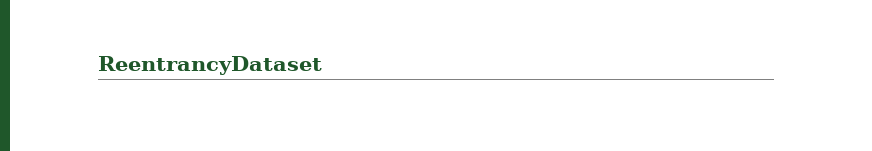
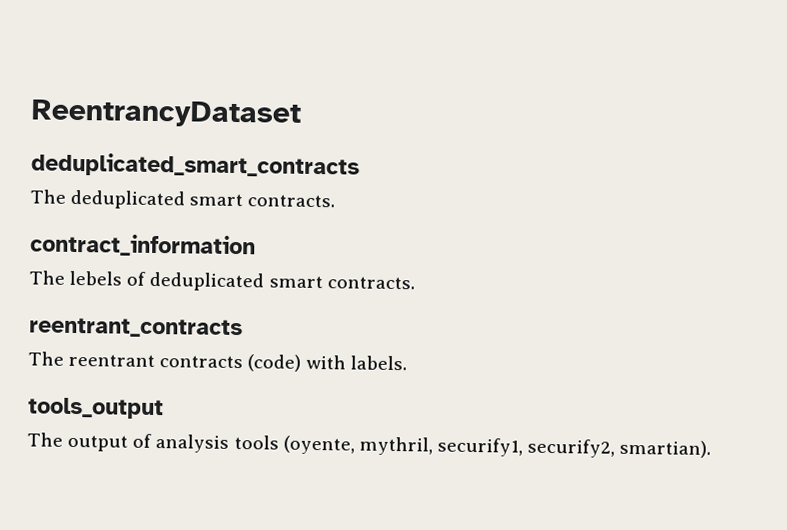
+ deduplicated_smart_contracts
+ The deduplicated smart contracts.
+ contract_information
+ The lebels of deduplicated smart contracts.
+ reentrant_contracts
+ The reentrant contracts (code) with labels.
+ tools_output
+ The output of analysis tools (oyente, mythril, securify1, securify2, smartian).

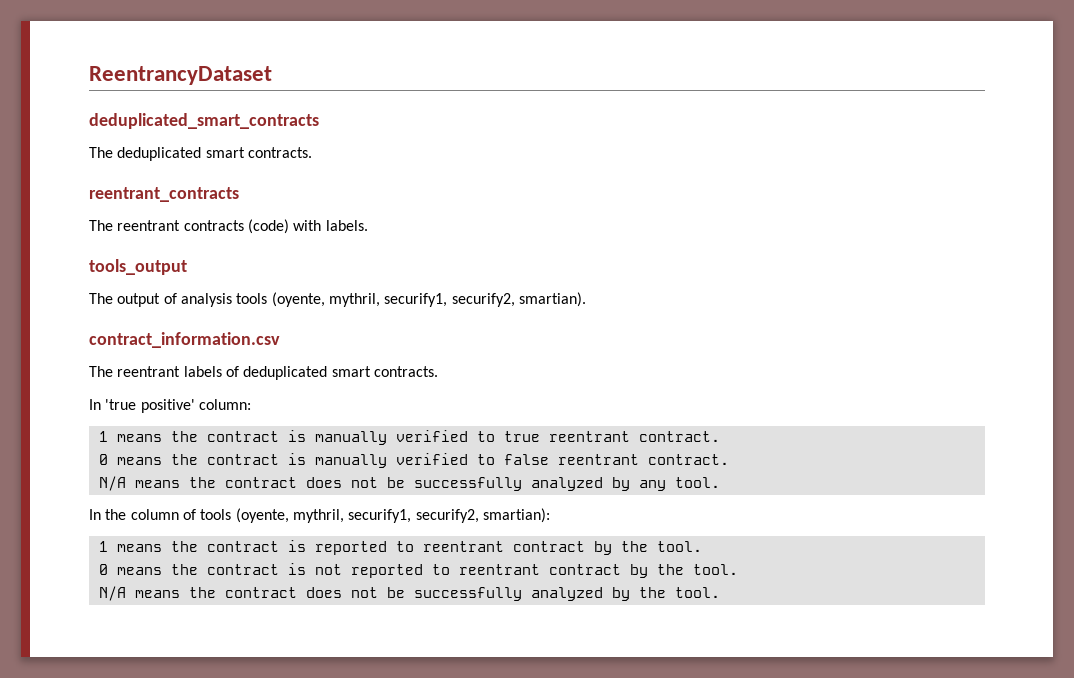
- contract_information
- The lebels of deduplicated smart contracts.
+ contract_information.csv
+ The reentrant labels of deduplicated smart contracts.
+ In 'true positive' column:
+ 1 means the contract is manually verified to true reentrant contract.
+ 0 means the contract is manually verified to false reentrant contract.
+ N/A means the contract does not be successfully analyzed by any tool.
+ In the column of tools (oyente, mythril, securify1, securify2, smartian):
+ 1 means the contract is reported to reentrant contract by the tool.
+ 0 means the contract is not reported to reentrant contract by the tool.
+ N/A means the contract does not be successfully analyzed by the tool.

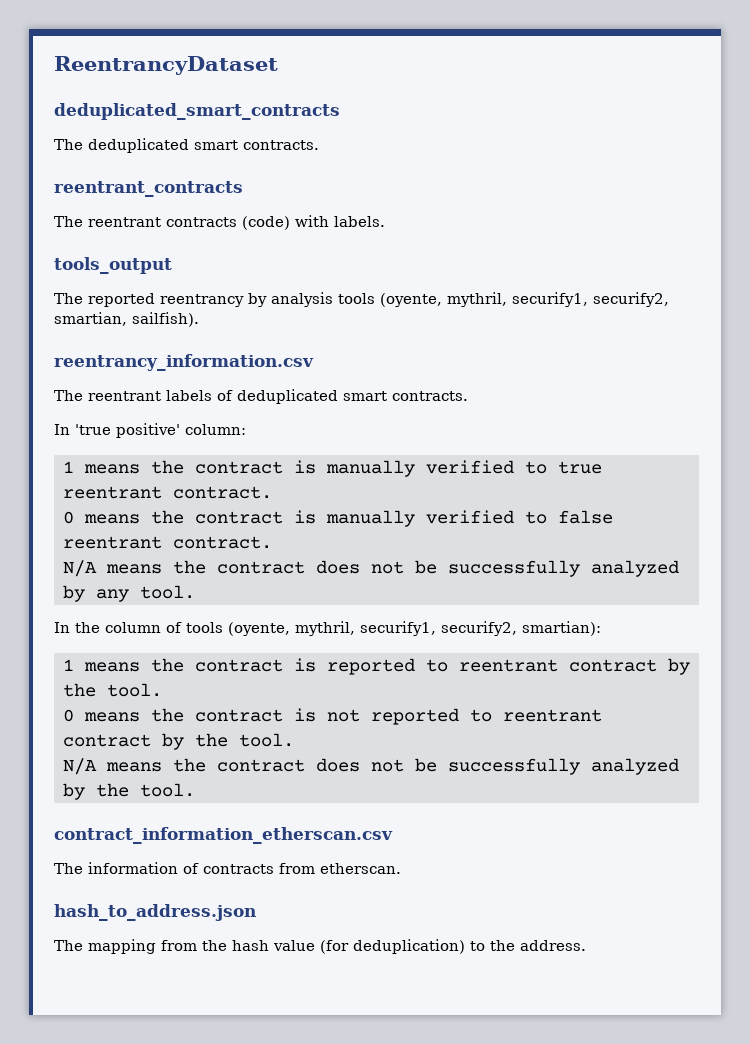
- The output of analysis tools (oyente, mythril, securify1, securify2, smartian).
- contract_information.csv
+ The reported reentrancy by analysis tools (oyente, mythril, securify1, securify2, smartian, sailfish).
+ reentrancy_information.csv
+ contract_information_etherscan.csv
+ The information of contracts from etherscan.
+ hash_to_address.json
+ The mapping from the hash value (for deduplication) to the address.

